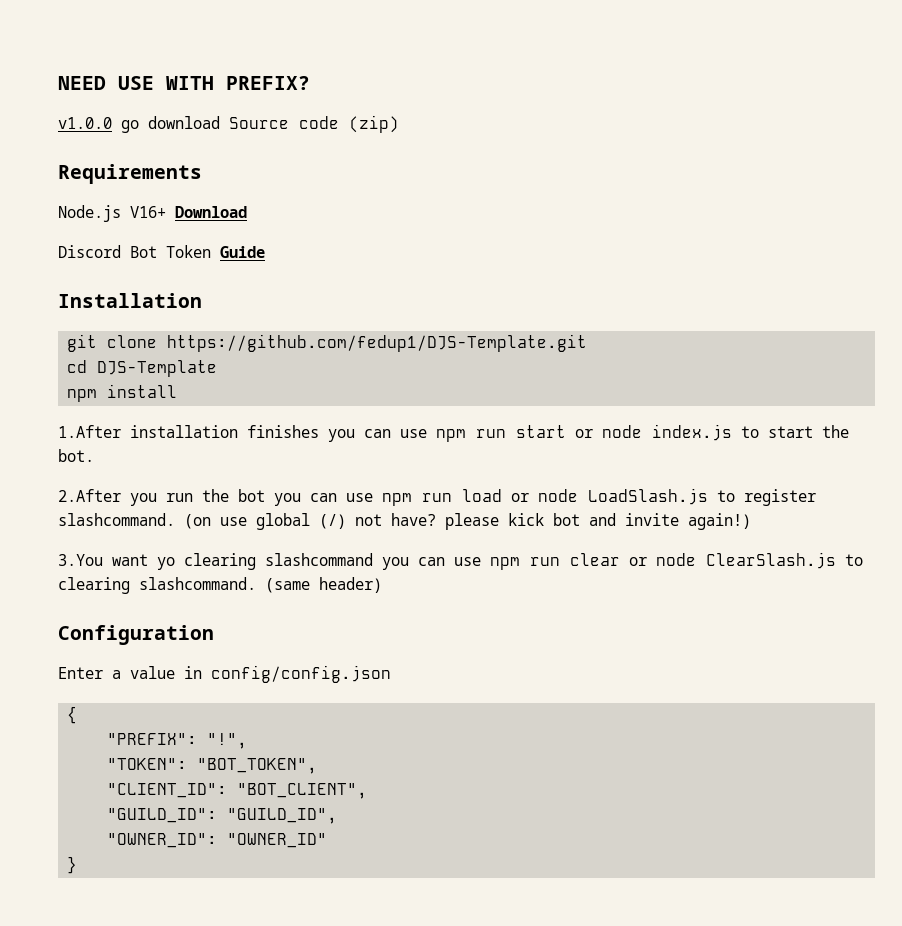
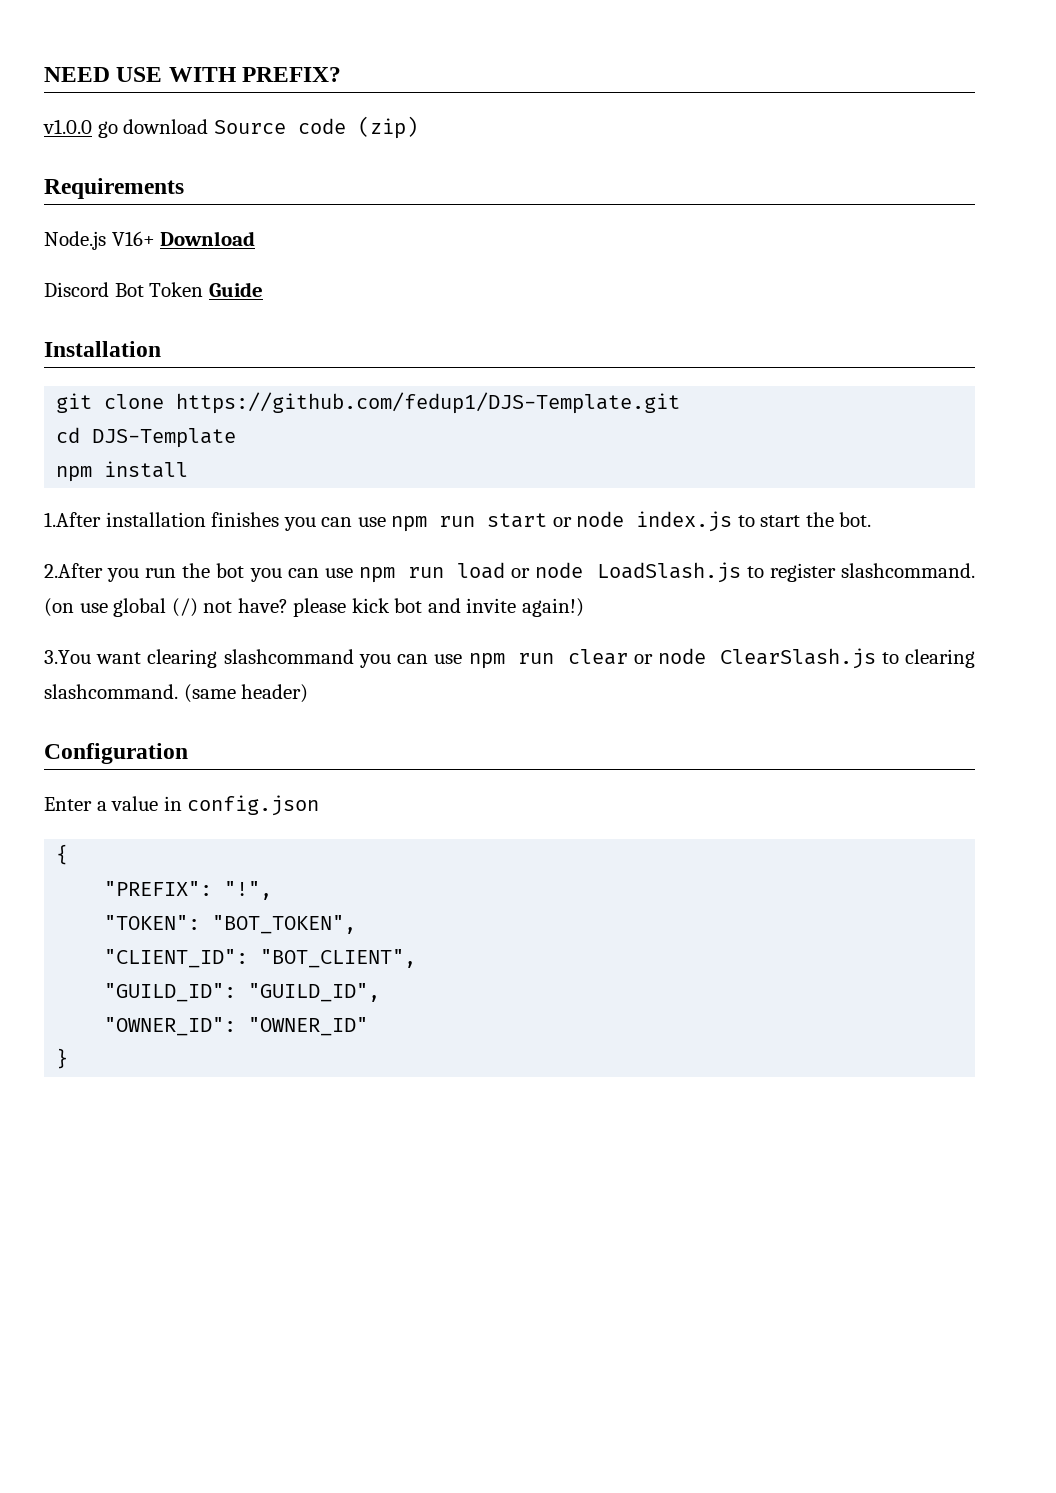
- 3.You want yo clearing slashcommand you can use npm run clear or node ClearSlash.js to clearing slashcommand.
+ 3.You want clearing slashcommand you can use npm run clear or node ClearSlash.js to clearing slashcommand.
- Enter a value in config/config.json
+ Enter a value in config.json

